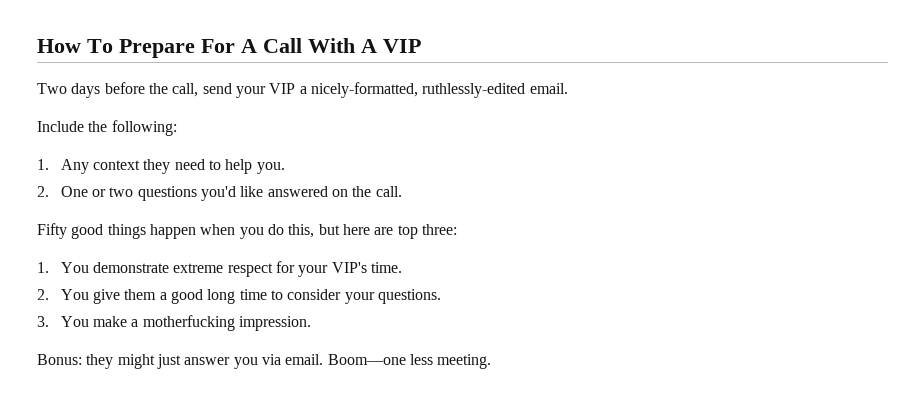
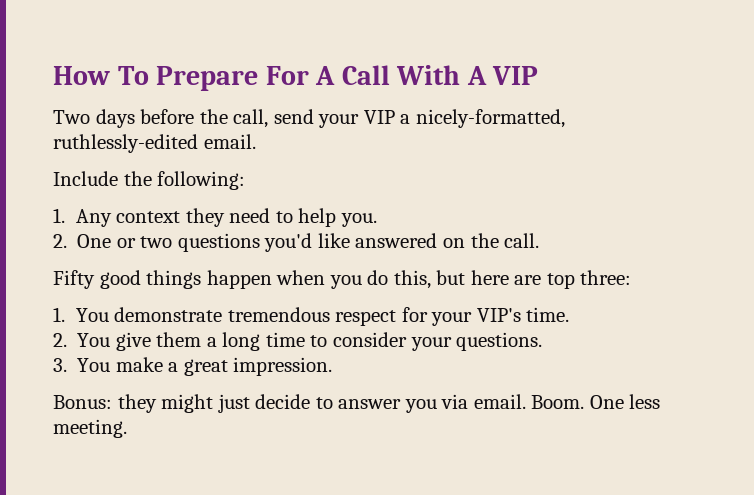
- 1. You demonstrate extreme respect for your VIP's time.
+ 1. You demonstrate tremendous respect for your VIP's time.
- 2. You give them a good long time to consider your questions.
+ 2. You give them a long time to consider your questions.
- 3. You make a motherfucking impression.
+ 3. You make a great impression.
- Bonus: they might just answer you via email.
+ Bonus: they might just decide to answer you via email.
- Boom—one less meeting.
+ Boom. One less meeting.

